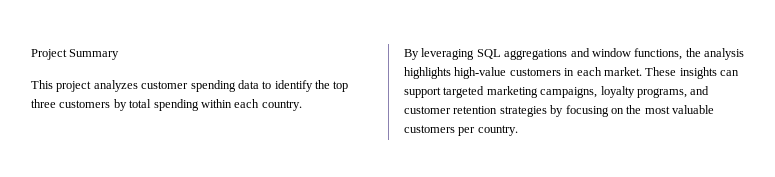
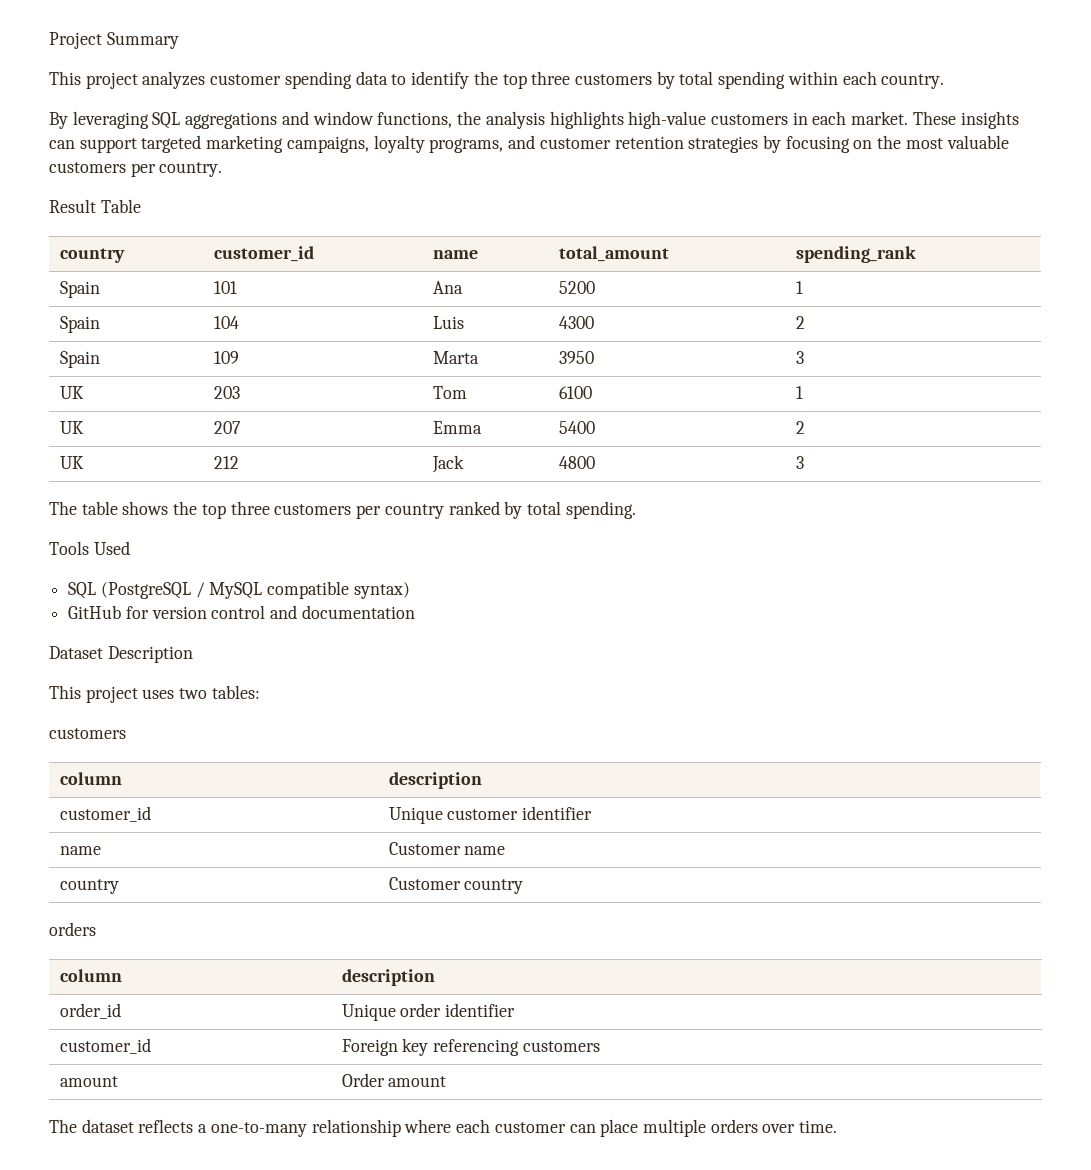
+ Result Table
+ country | customer_id | name | total_amount | spending_rank
+ Spain | 101 | Ana | 5200 | 1
+ Spain | 104 | Luis | 4300 | 2
+ Spain | 109 | Marta | 3950 | 3
+ UK | 203 | Tom | 6100 | 1
+ UK | 207 | Emma | 5400 | 2
+ UK | 212 | Jack | 4800 | 3
+ The table shows the top three customers per country ranked by total spending.
+ Tools Used
+ SQL (PostgreSQL / MySQL compatible syntax)
+ GitHub for version control and documentation
+ Dataset Description
+ This project uses two tables:
+ customers
+ column | description
+ customer_id | Unique customer identifier
+ name | Customer name
+ country | Customer country
+ orders
+ column | description
+ order_id | Unique order identifier
+ customer_id | Foreign key referencing customers
+ amount | Order amount
+ The dataset reflects a one-to-many relationship where each customer can place multiple orders over time.

